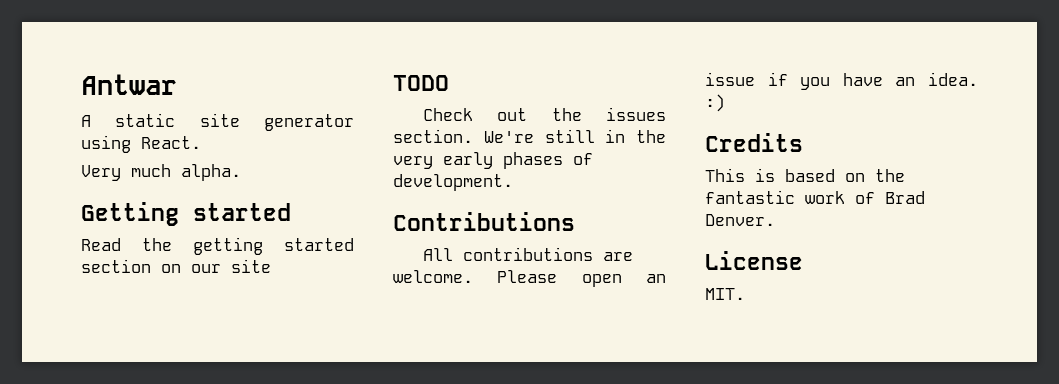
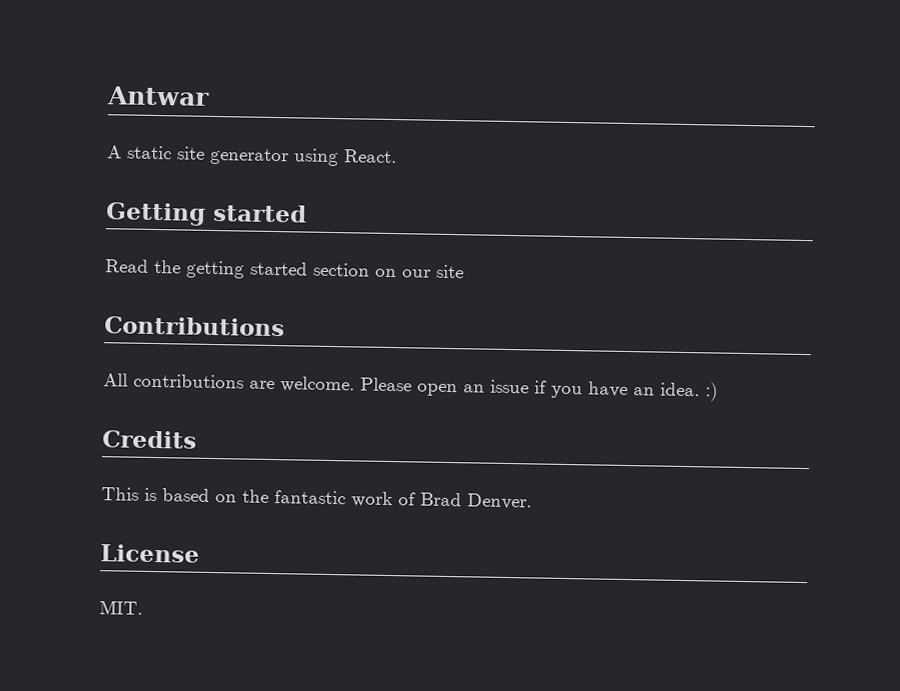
- Very much alpha.
- TODO
- Check out the issues section. We're still in the very early phases of development.

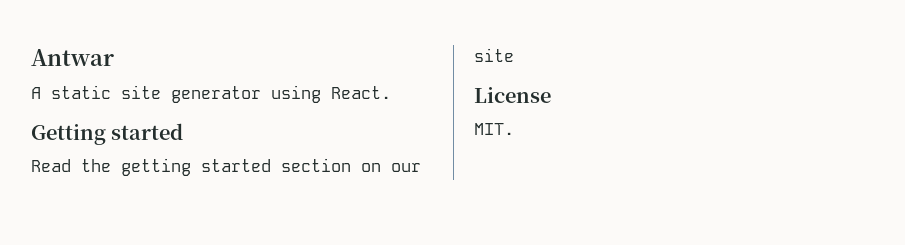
- Contributions
- All contributions are welcome. Please open an issue if you have an idea. :)
- Credits
- This is based on the fantastic work of Brad Denver.

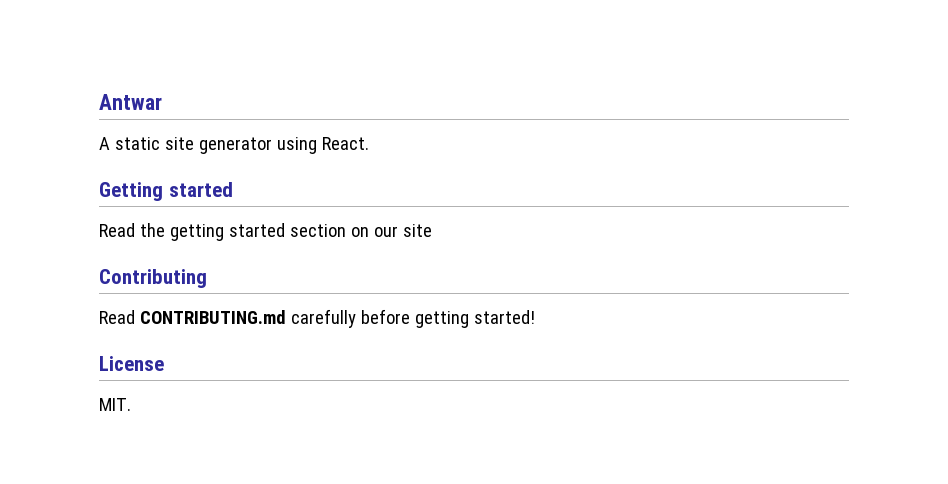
+ Contributing
+ Read CONTRIBUTING.md carefully before getting started!

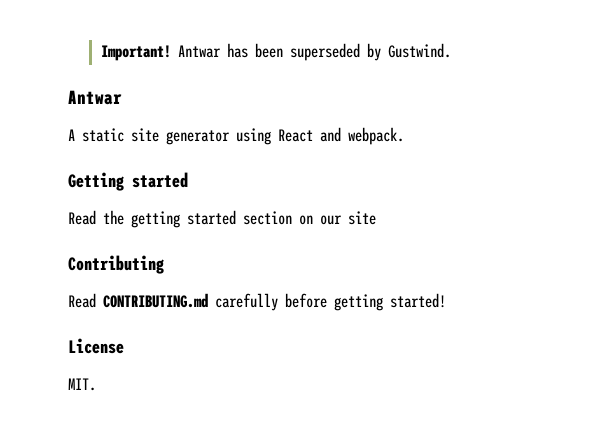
+ Important! Antwar has been superseded by Gustwind.
- A static site generator using React.
+ A static site generator using React and webpack.

